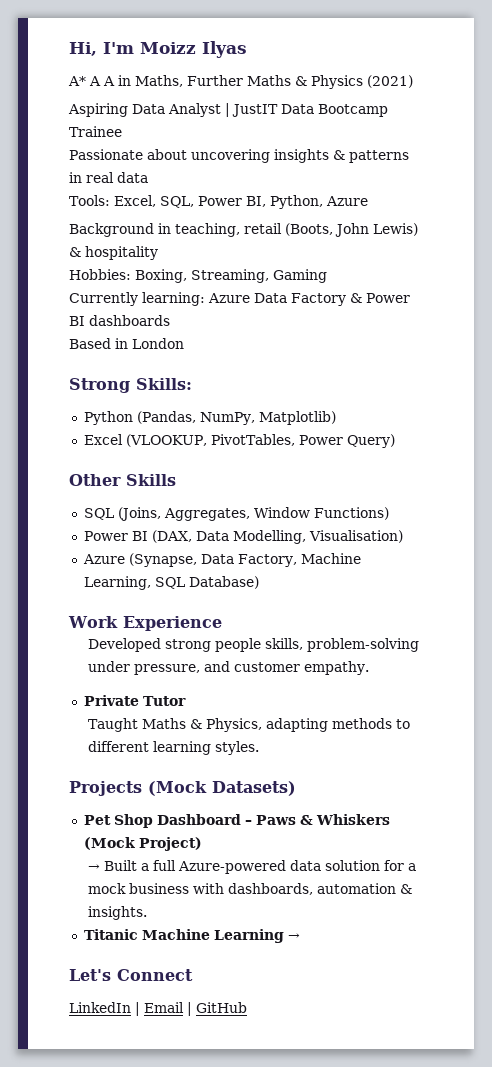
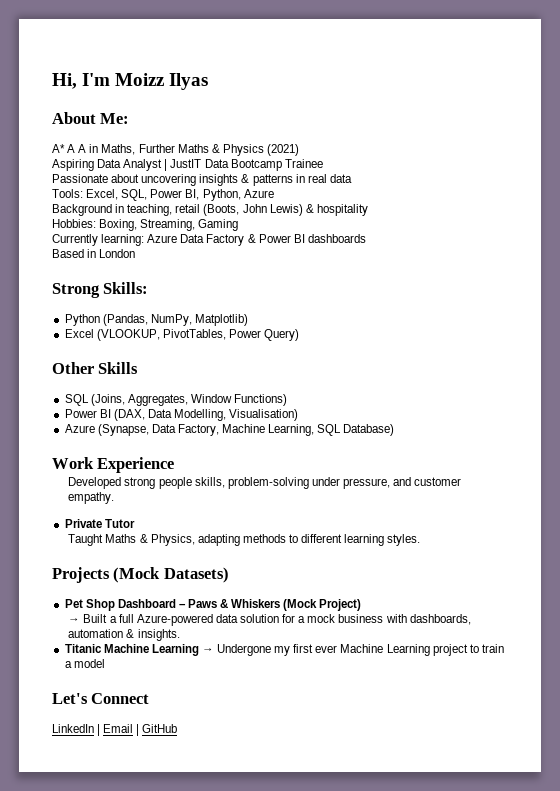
+ About Me:
- Titanic Machine Learning →
+ Titanic Machine Learning → Undergone my first ever Machine Learning project to train a model

